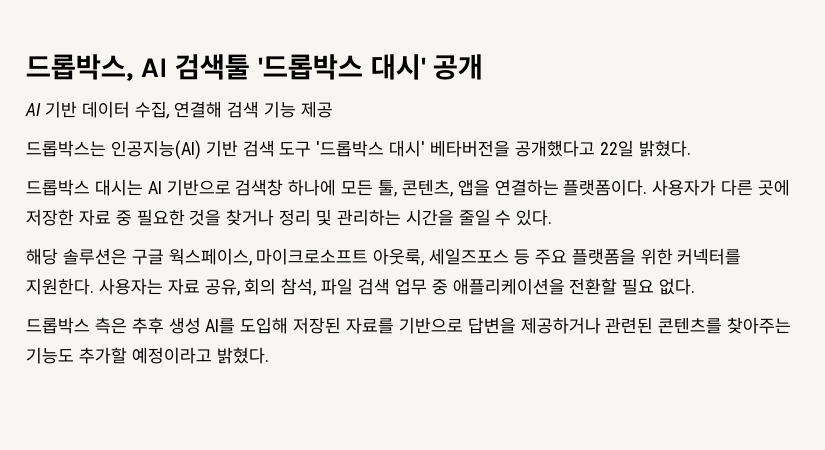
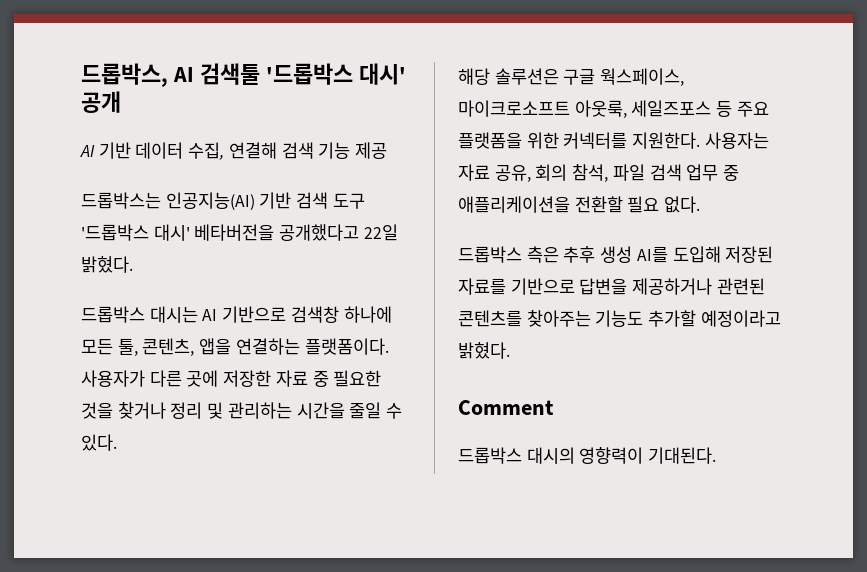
+ Comment
+ 드롭박스 대시의 영향력이 기대된다.

